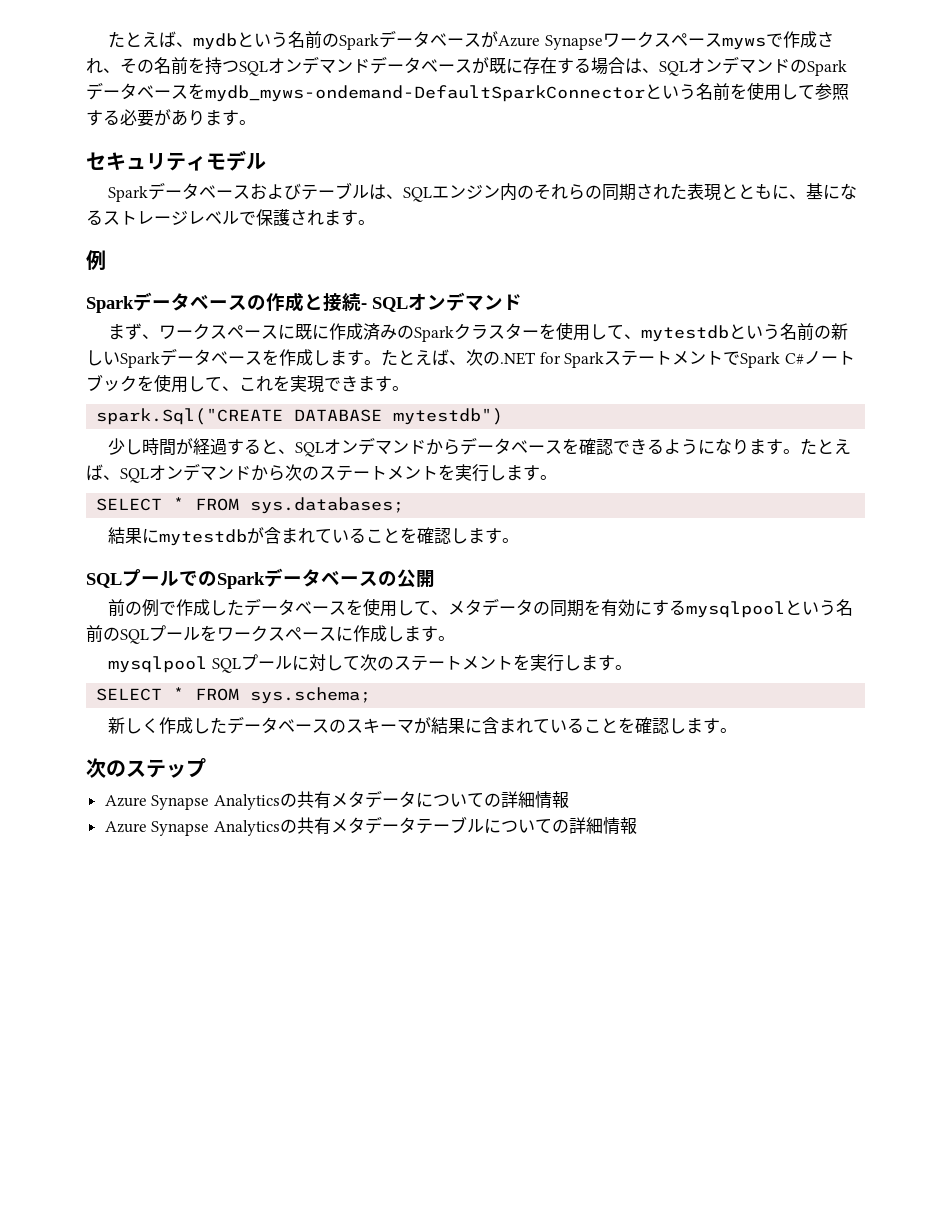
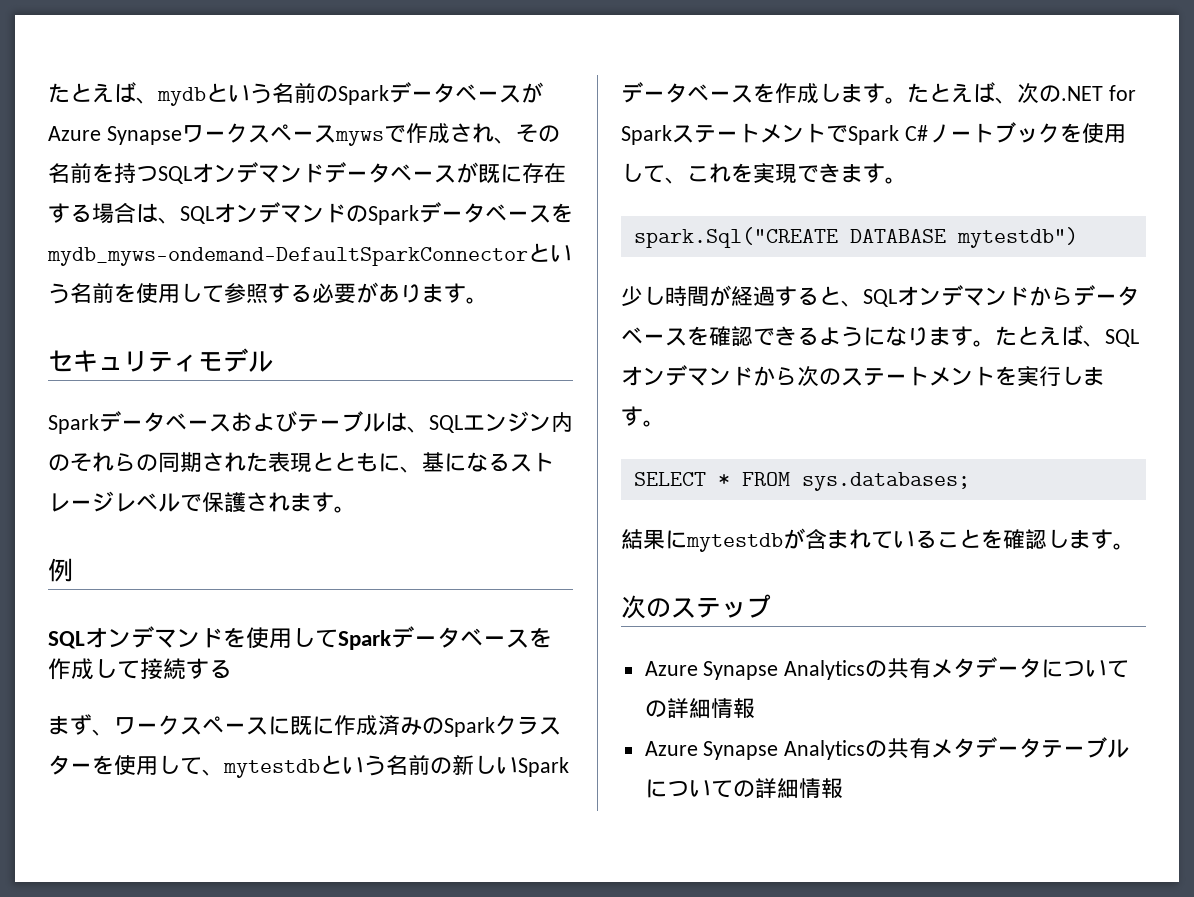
- Sparkデータベースの作成と接続- SQLオンデマンド
+ SQLオンデマンドを使用してSparkデータベースを作成して接続する
- SQLプールでのSparkデータベースの公開
- 前の例で作成したデータベースを使用して、メタデータの同期を有効にするmysqlpoolという名前のSQLプールをワークスペースに作成します。
- mysqlpool SQLプールに対して次のステートメントを実行します。
- SELECT * FROM sys.schema;
- 新しく作成したデータベースのスキーマが結果に含まれていることを確認します。

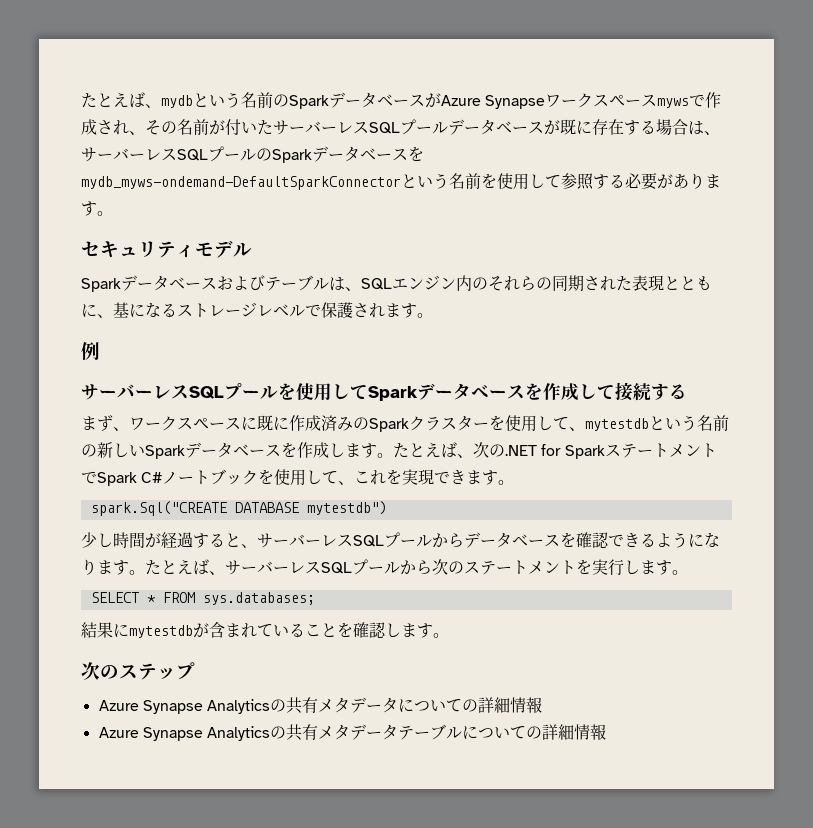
- たとえば、mydbという名前のSparkデータベースがAzure Synapseワークスペースmywsで作成され、その名前を持つSQLオンデマンドデータベースが既に存在する場合は、SQLオンデマンドのSparkデータベースをmydb_myws-ondemand-DefaultSparkConnectorという名前を使用して参照する必要があります。
+ たとえば、mydbという名前のSparkデータベースがAzure Synapseワークスペースmywsで作成され、その名前が付いたサーバーレスSQLプールデータベースが既に存在する場合は、サーバーレスSQLプールのSparkデータベースをmydb_myws-ondemand-DefaultSparkConnectorという名前を使用して参照する必要があります。
- SQLオンデマンドを使用してSparkデータベースを作成して接続する
+ サーバーレスSQLプールを使用してSparkデータベースを作成して接続する
- 少し時間が経過すると、SQLオンデマンドからデータベースを確認できるようになります。
+ 少し時間が経過すると、サーバーレスSQLプールからデータベースを確認できるようになります。
- たとえば、SQLオンデマンドから次のステートメントを実行します。
+ たとえば、サーバーレスSQLプールから次のステートメントを実行します。

